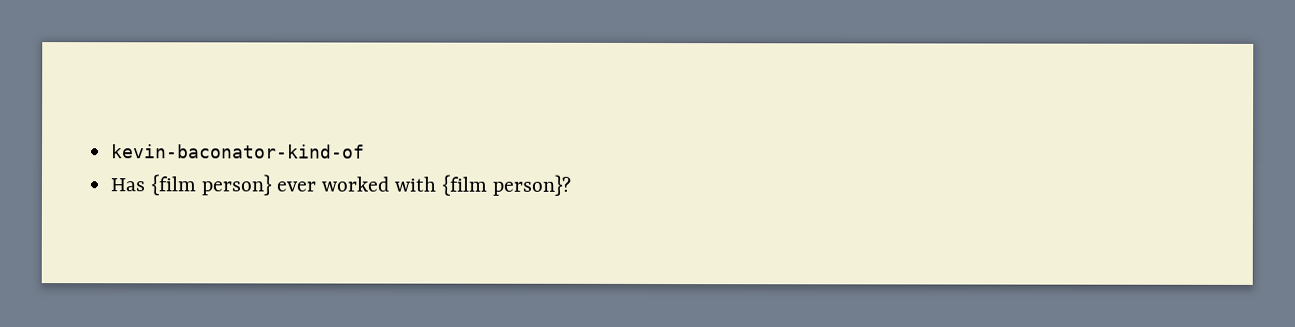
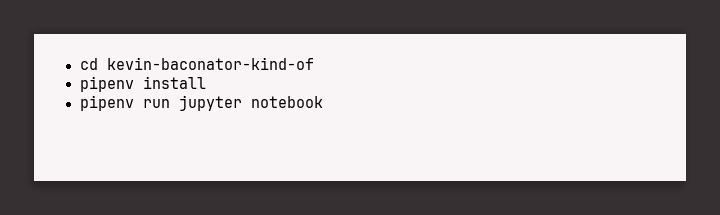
- kevin-baconator-kind-of
+ cd kevin-baconator-kind-of
- Has {film person} ever worked with {film person}?
+ pipenv install
+ pipenv run jupyter notebook

